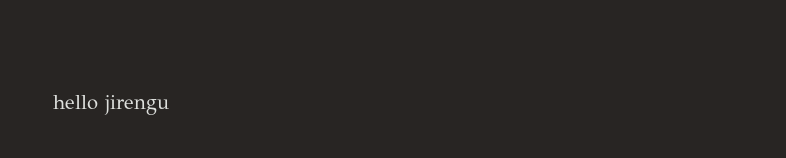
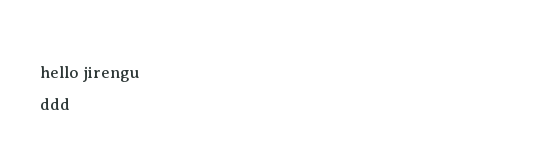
+ ddd

